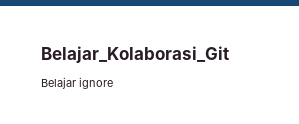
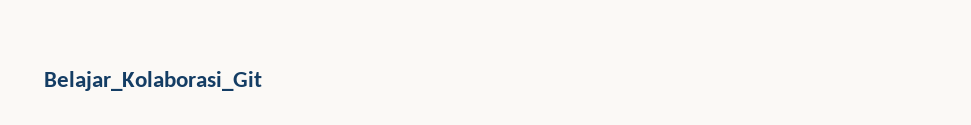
- Belajar ignore

